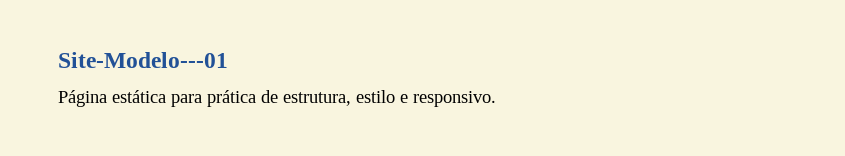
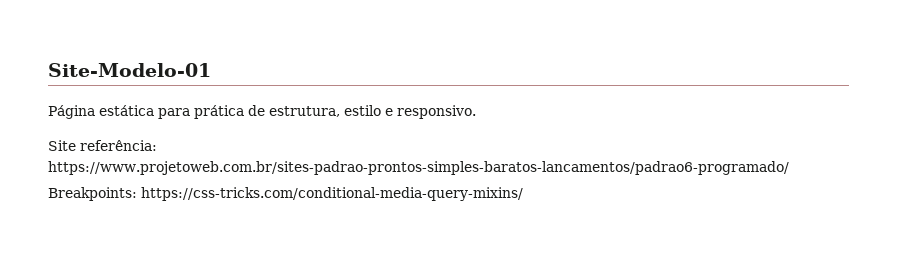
- Site-Modelo---01
+ Site-Modelo-01
+ Site referência: https://www.projetoweb.com.br/sites-padrao-prontos-simples-baratos-lancamentos/padrao6-programado/
+ Breakpoints: https://css-tricks.com/conditional-media-query-mixins/

